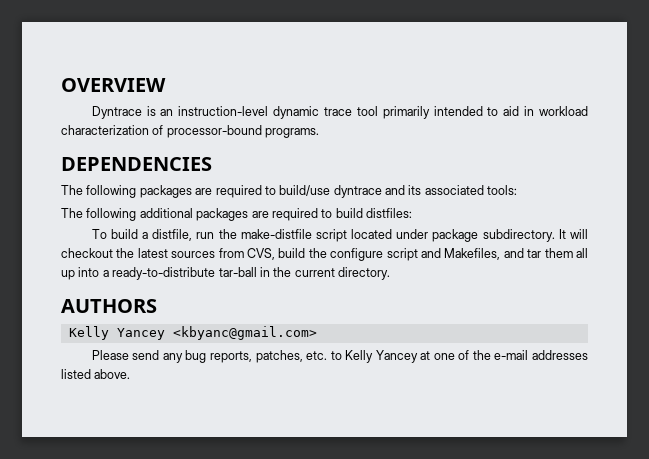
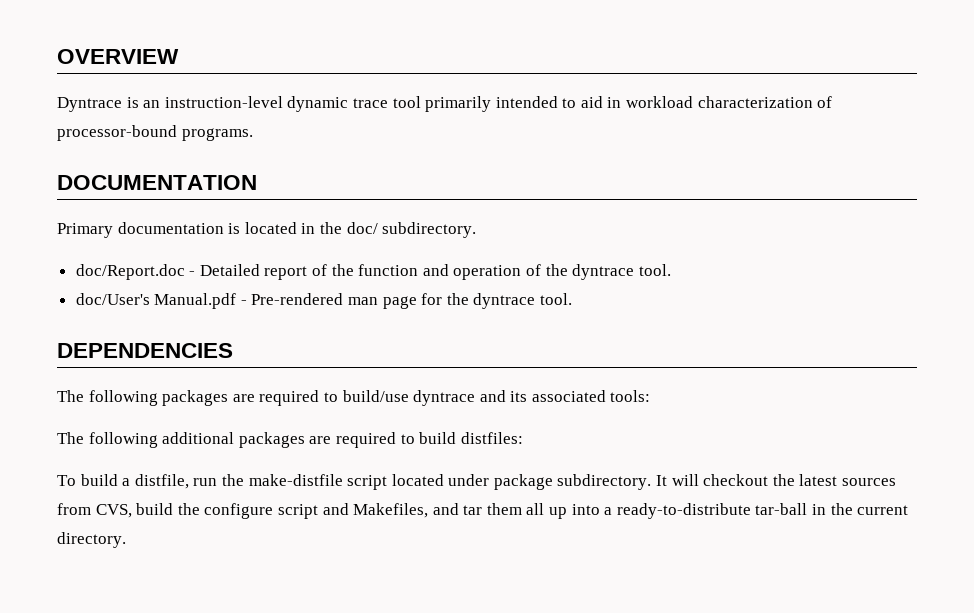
+ DOCUMENTATION
+ Primary documentation is located in the doc/ subdirectory.
+ doc/Report.doc - Detailed report of the function and operation of the dyntrace tool.
+ doc/User's Manual.pdf - Pre-rendered man page for the dyntrace tool.
- AUTHORS
- Kelly Yancey <kbyanc@gmail.com>
- Please send any bug reports, patches, etc. to Kelly Yancey at one of the e-mail addresses listed above.

